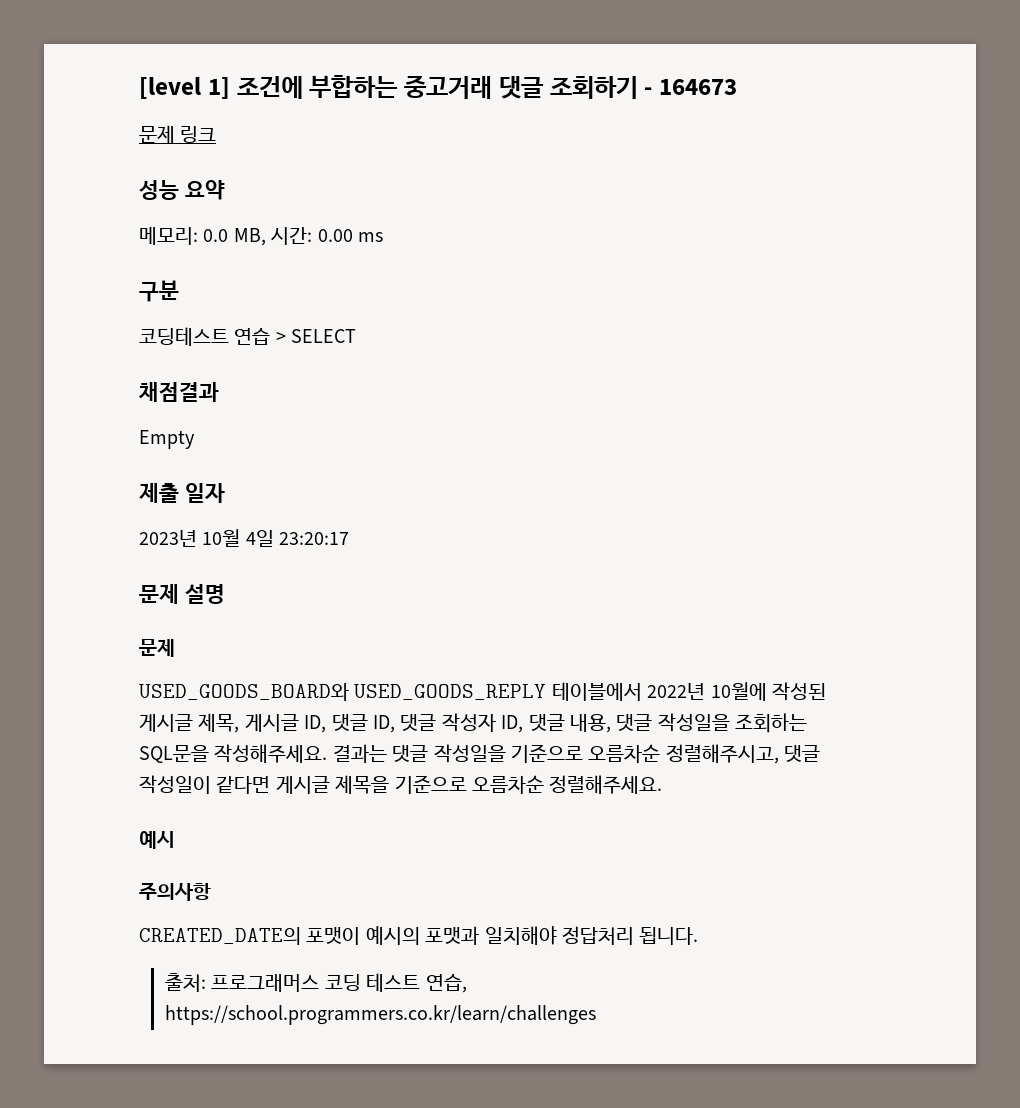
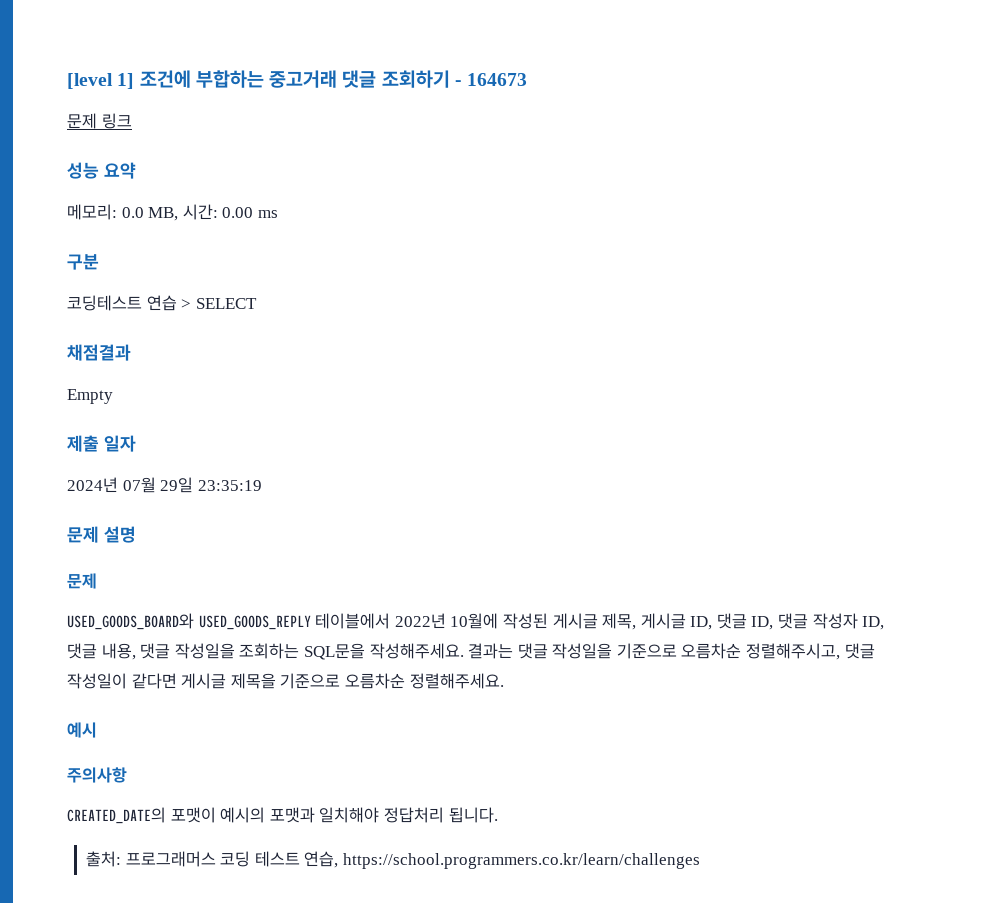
- 2023년 10월 4일 23:20:17
+ 2024년 07월 29일 23:35:19

